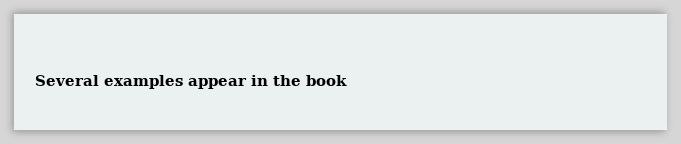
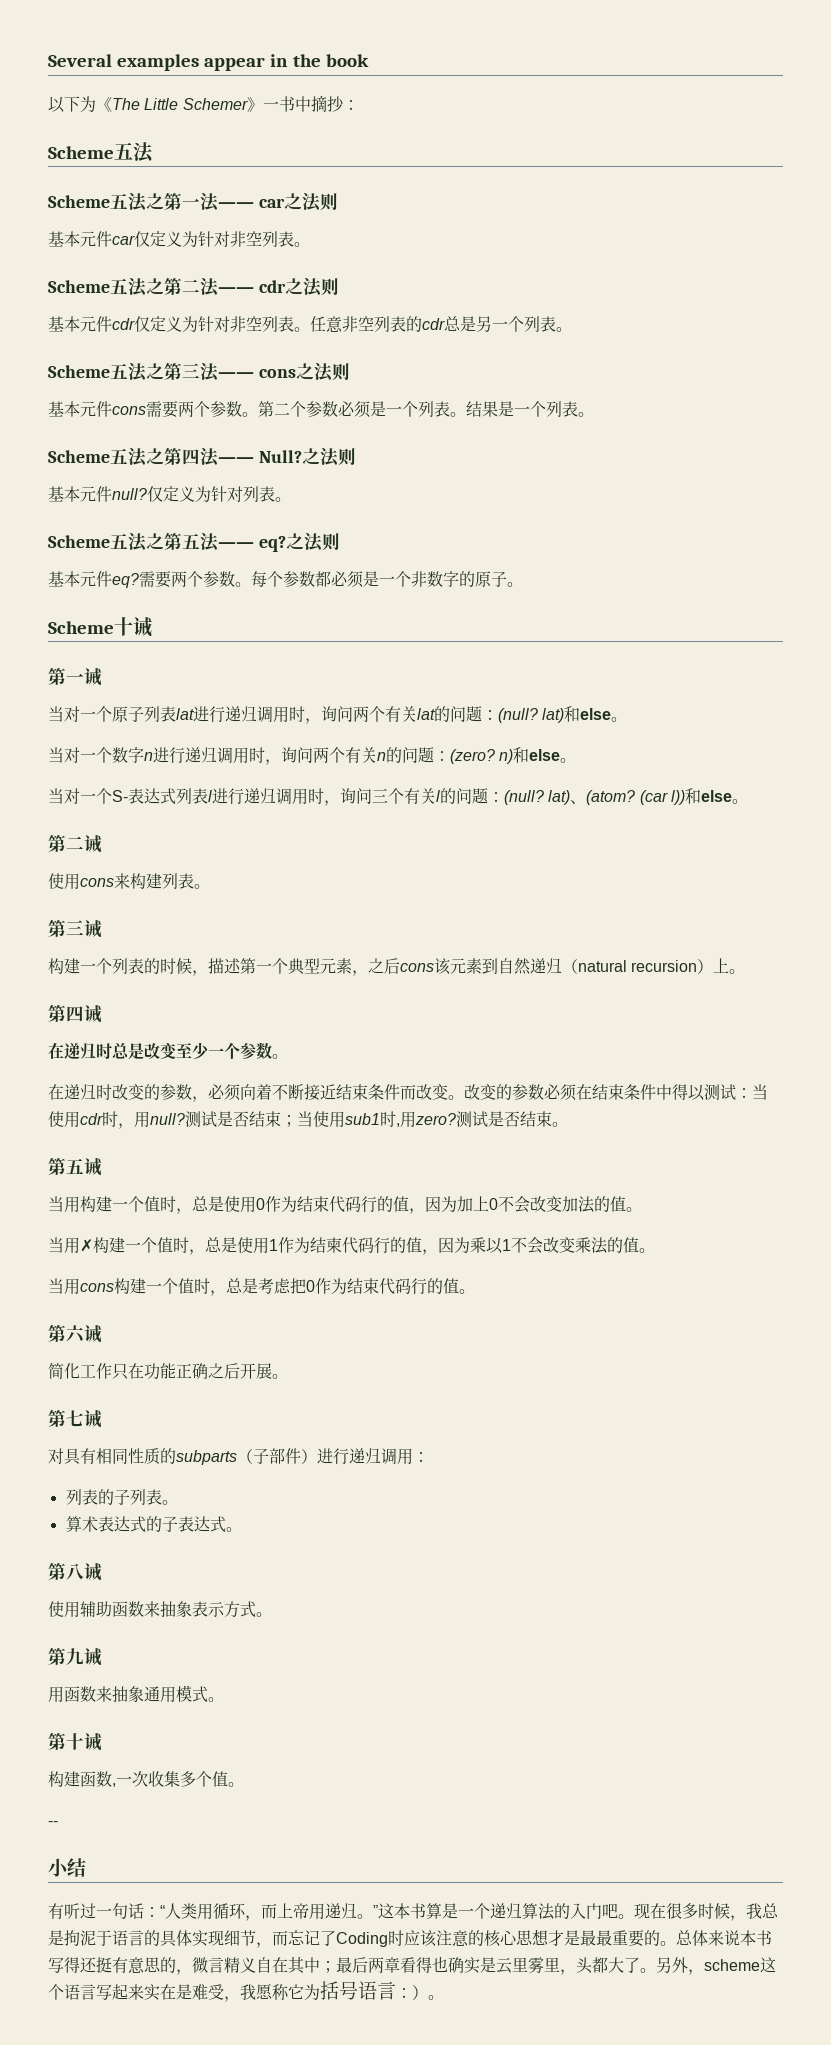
+ 以下为《The Little Schemer》一书中摘抄：
+ Scheme五法
+ Scheme五法之第一法—— car之法则
+ 基本元件car仅定义为针对非空列表。
+ Scheme五法之第二法—— cdr之法则
+ 基本元件cdr仅定义为针对非空列表。任意非空列表的cdr总是另一个列表。
+ Scheme五法之第三法—— cons之法则
+ 基本元件cons需要两个参数。第二个参数必须是一个列表。结果是一个列表。
+ Scheme五法之第四法—— Null?之法则
+ 基本元件null?仅定义为针对列表。
+ Scheme五法之第五法—— eq?之法则
+ 基本元件eq?需要两个参数。每个参数都必须是一个非数字的原子。
+ Scheme十诫
+ 第一诫
+ 当对一个原子列表lat进行递归调用时，询问两个有关lat的问题：(null? lat)和else。
+ 当对一个数字n进行递归调用时，询问两个有关n的问题：(zero? n)和else。
+ 当对一个S-表达式列表l进行递归调用时，询问三个有关l的问题：(null? lat)、(atom? (car l))和else。
+ 第二诫
+ 使用cons来构建列表。
+ 第三诫
+ 构建一个列表的时候，描述第一个典型元素，之后cons该元素到自然递归（natural recursion）上。
+ 第四诫
+ 在递归时总是改变至少一个参数。
+ 在递归时改变的参数，必须向着不断接近结束条件而改变。改变的参数必须在结束条件中得以测试：当使用cdr时，用null?测试是否结束；当使用sub1时,用zero?测试是否结束。
+ 第五诫
+ 当用构建一个值时，总是使用0作为结束代码行的值，因为加上0不会改变加法的值。
+ 当用✗构建一个值时，总是使用1作为结柬代码行的值，因为乘以1不会改变乘法的值。
+ 当用cons构建一个值时，总是考虑把0作为结束代码行的值。
+ 第六诫
+ 简化工作只在功能正确之后开展。
+ 第七诫
+ 对具有相同性质的subparts（子部件）进行递归调用：
+ 列表的子列表。
+ 算术表达式的子表达式。
+ 第八诫
+ 使用辅助函数来抽象表示方式。
+ 第九诫
+ 用函数来抽象通用模式。
+ 第十诫
+ 构建函数,一次收集多个值。
+ --
+ 小结
+ 有听过一句话：“人类用循环，而上帝用递归。”这本书算是一个递归算法的入门吧。现在很多时候，我总是拘泥于语言的具体实现细节，而忘记了Coding时应该注意的核心思想才是最最重要的。总体来说本书写得还挺有意思的，微言精义自在其中；最后两章看得也确实是云里雾里，头都大了。另外，scheme这个语言写起来实在是难受，我愿称它为括号语言：）。

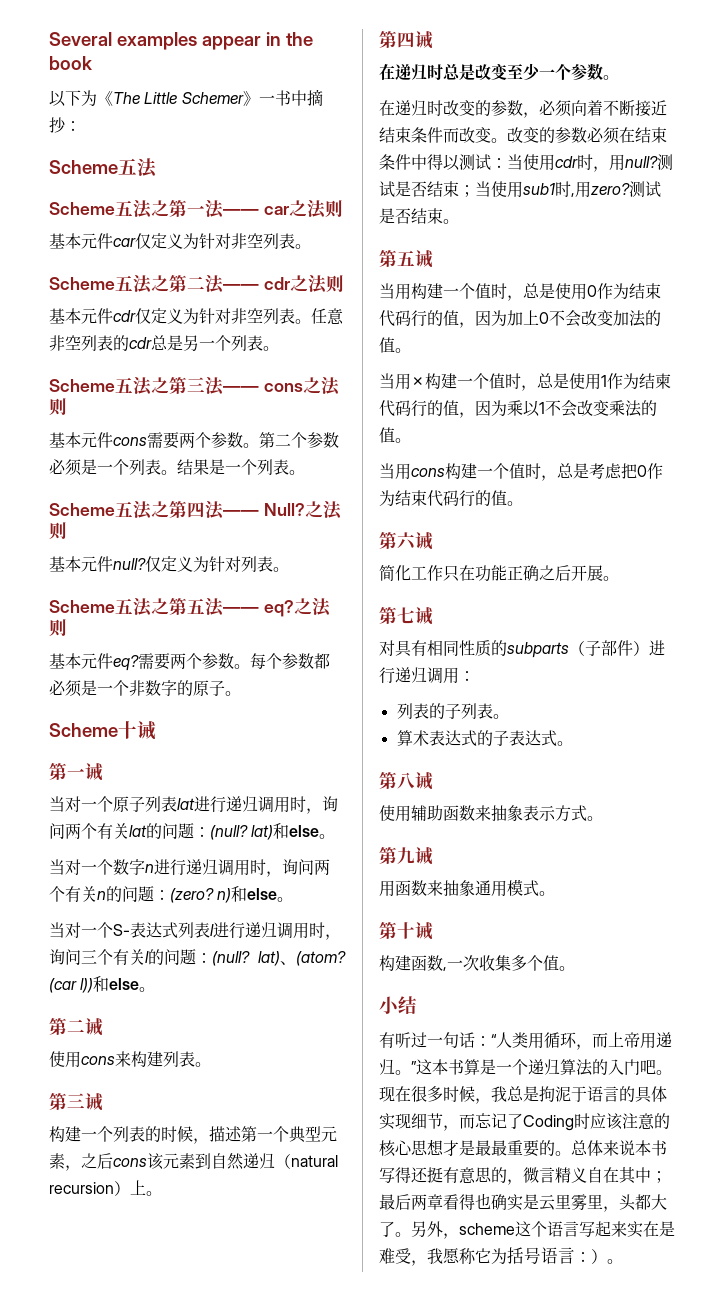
- --

